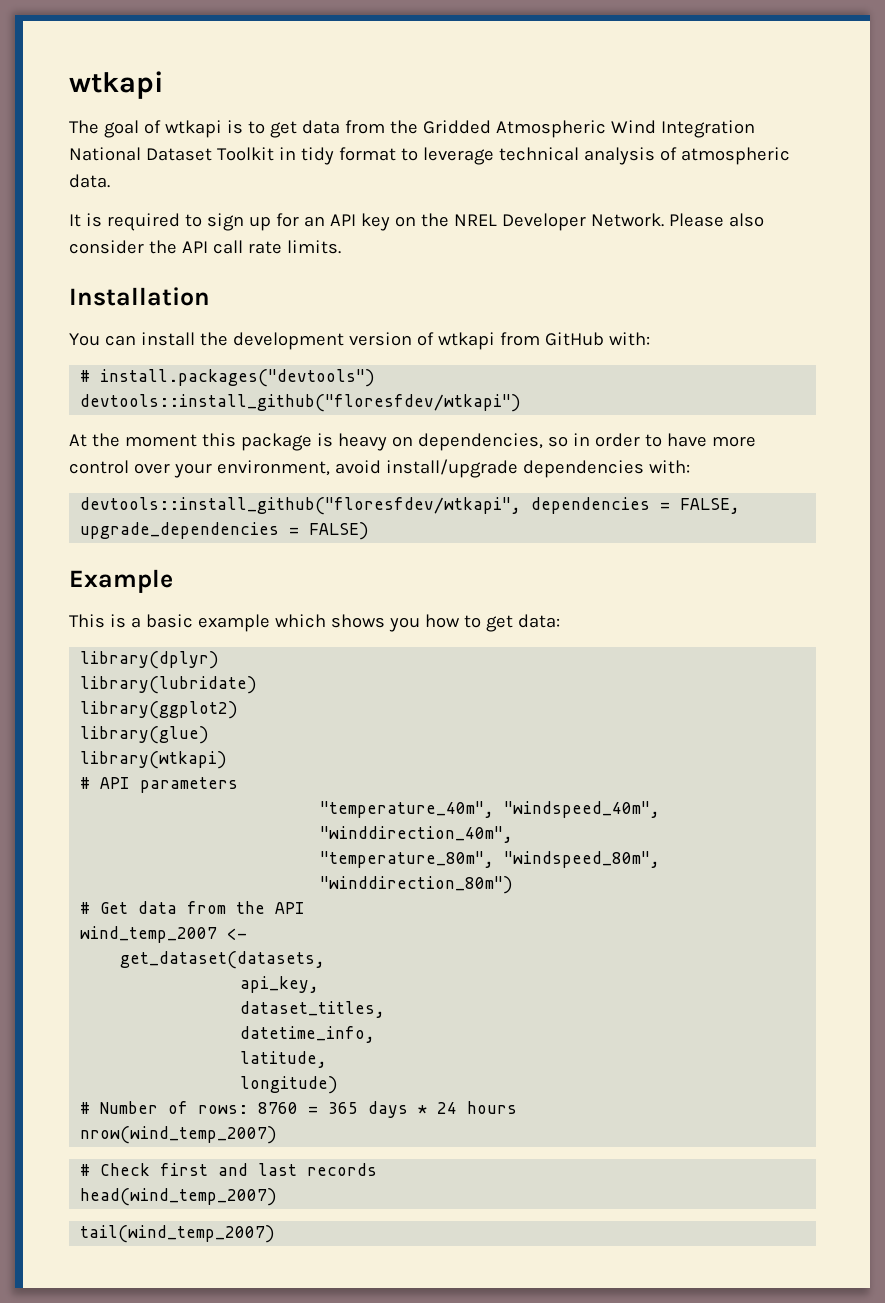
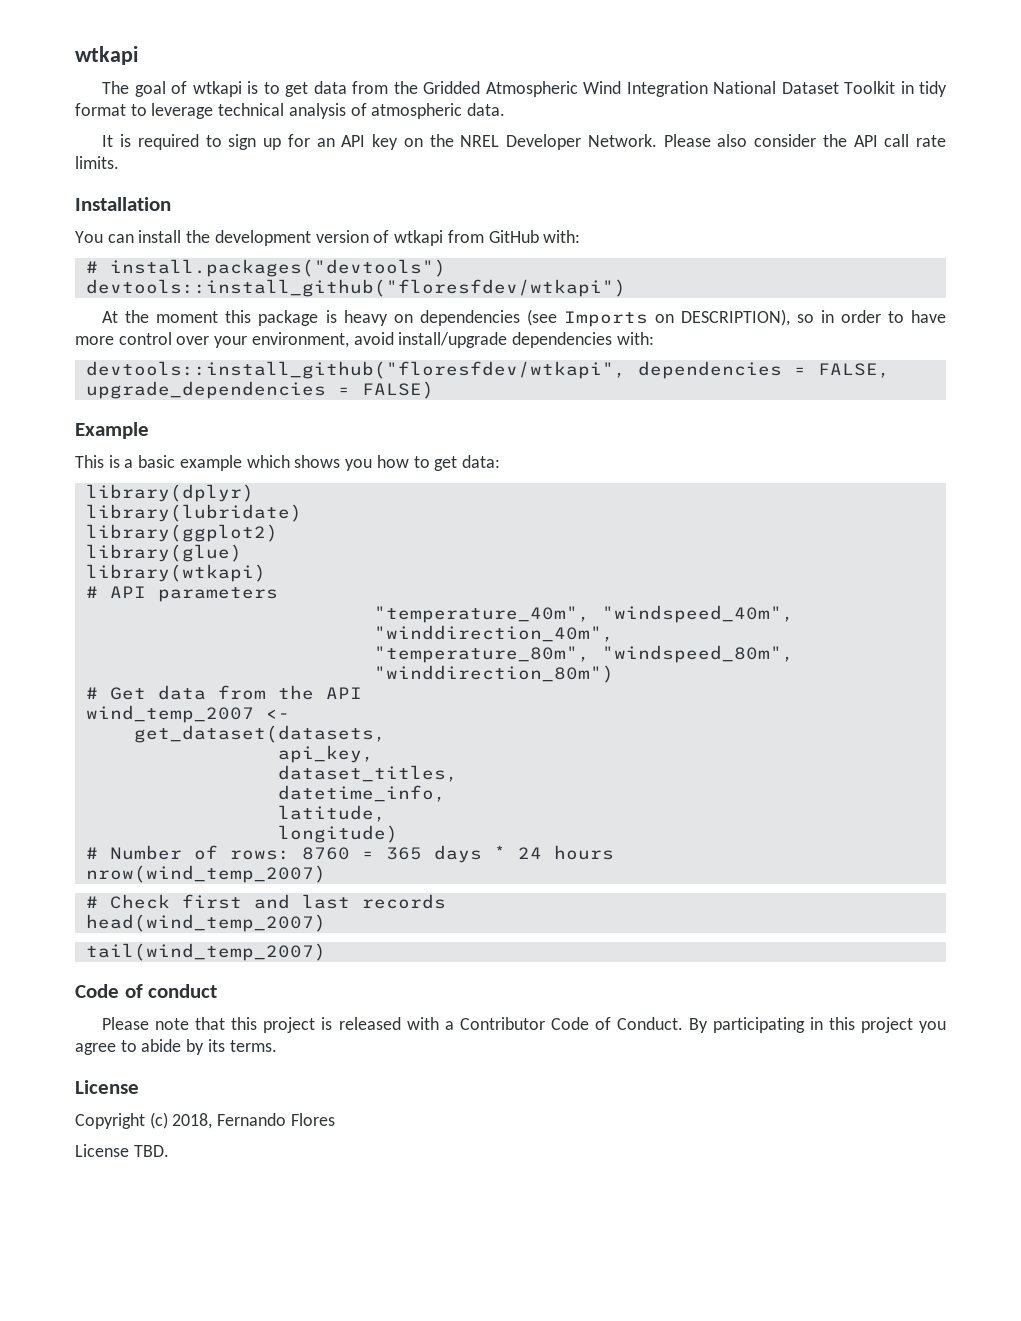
- At the moment this package is heavy on dependencies, so in order to have more control over your environment, avoid install/upgrade dependencies with:
+ At the moment this package is heavy on dependencies (see Imports on DESCRIPTION), so in order to have more control over your environment, avoid install/upgrade dependencies with:
+ Code of conduct
+ Please note that this project is released with a Contributor Code of Conduct. By participating in this project you agree to abide by its terms.
+ License
+ Copyright (c) 2018, Fernando Flores
+ License TBD.

